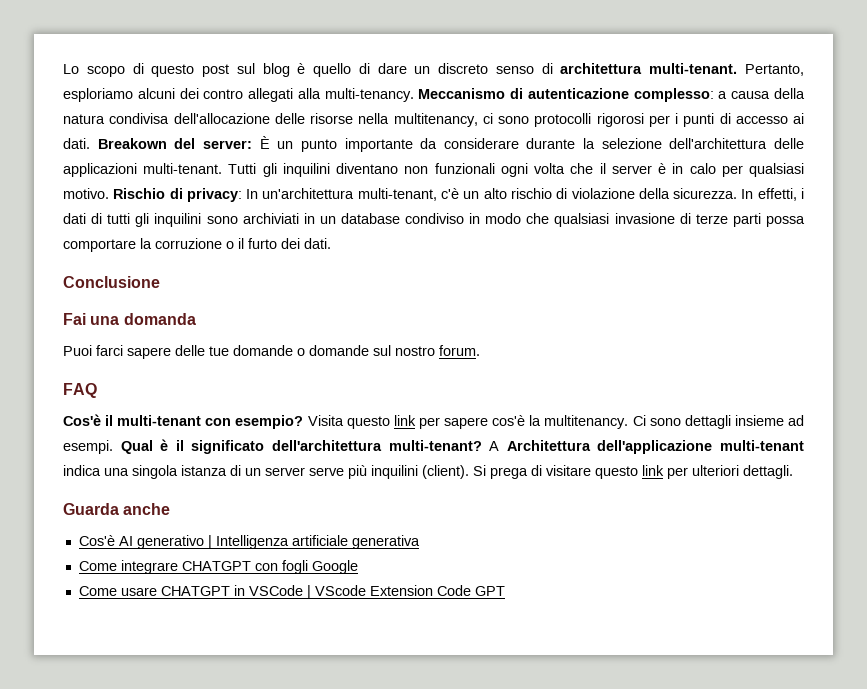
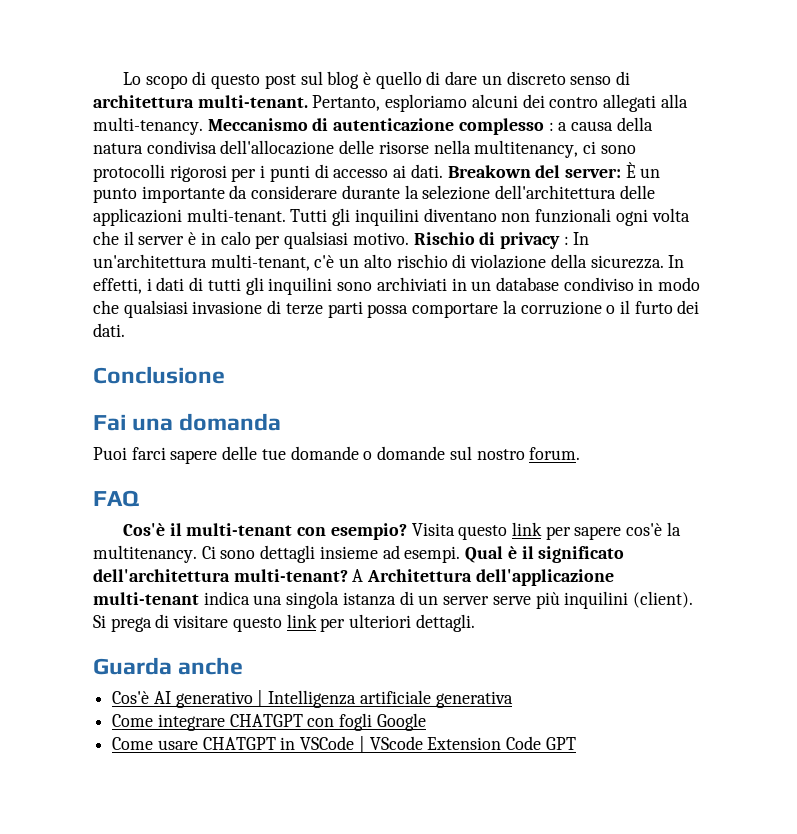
- Meccanismo di autenticazione complesso: a causa della natura condivisa dell'allocazione delle risorse nella multitenancy, ci sono protocolli rigorosi per i punti di accesso ai dati.
+ Meccanismo di autenticazione complesso : a causa della natura condivisa dell'allocazione delle risorse nella multitenancy, ci sono protocolli rigorosi per i punti di accesso ai dati.
- Rischio di privacy: In un'architettura multi-tenant, c'è un alto rischio di violazione della sicurezza.
+ Rischio di privacy : In un'architettura multi-tenant, c'è un alto rischio di violazione della sicurezza.

